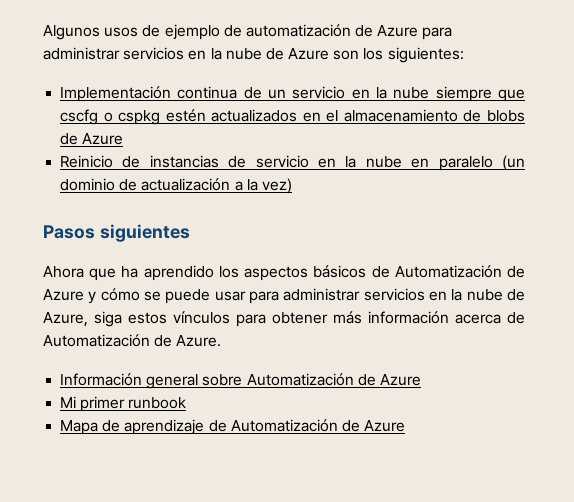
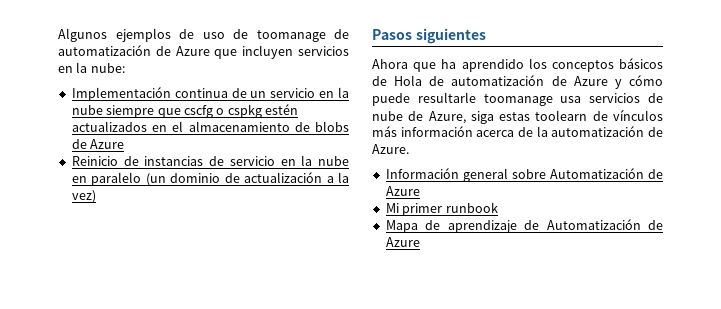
- Algunos usos de ejemplo de automatización de Azure para administrar servicios en la nube de Azure son los siguientes:
+ Algunos ejemplos de uso de toomanage de automatización de Azure que incluyen servicios en la nube:
- Ahora que ha aprendido los aspectos básicos de Automatización de Azure y cómo se puede usar para administrar servicios en la nube de Azure, siga estos vínculos para obtener más información acerca de Automatización de Azure.
+ Ahora que ha aprendido los conceptos básicos de Hola de automatización de Azure y cómo puede resultarle toomanage usa servicios de nube de Azure, siga estas toolearn de vínculos más información acerca de la automatización de Azure.

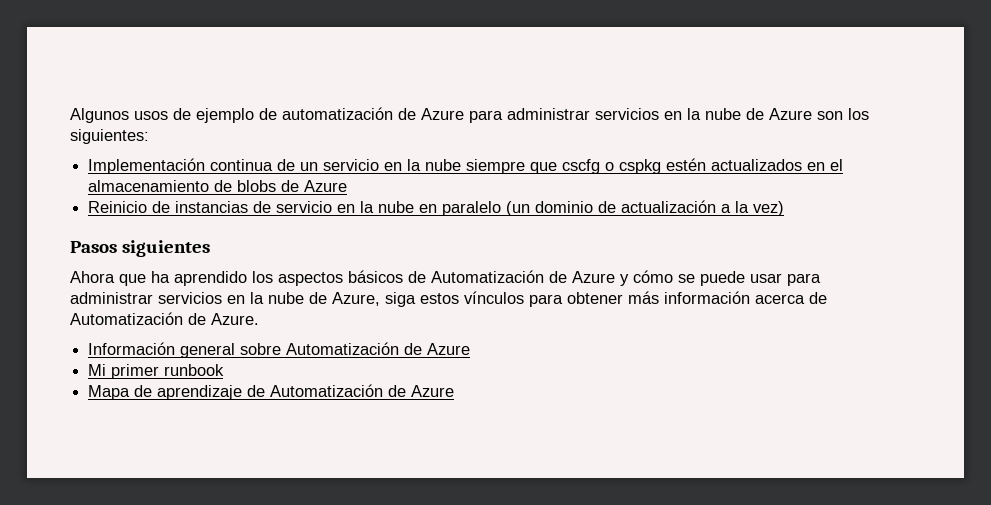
- Algunos ejemplos de uso de toomanage de automatización de Azure que incluyen servicios en la nube:
+ Algunos usos de ejemplo de automatización de Azure para administrar servicios en la nube de Azure son los siguientes:
- Ahora que ha aprendido los conceptos básicos de Hola de automatización de Azure y cómo puede resultarle toomanage usa servicios de nube de Azure, siga estas toolearn de vínculos más información acerca de la automatización de Azure.
+ Ahora que ha aprendido los aspectos básicos de Automatización de Azure y cómo se puede usar para administrar servicios en la nube de Azure, siga estos vínculos para obtener más información acerca de Automatización de Azure.

